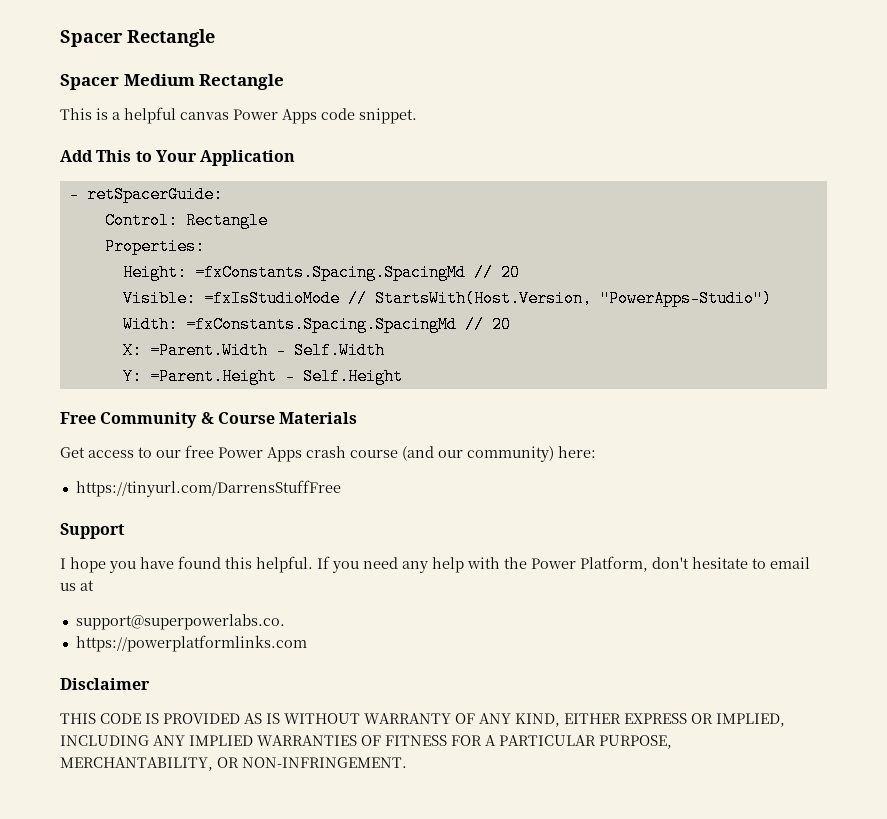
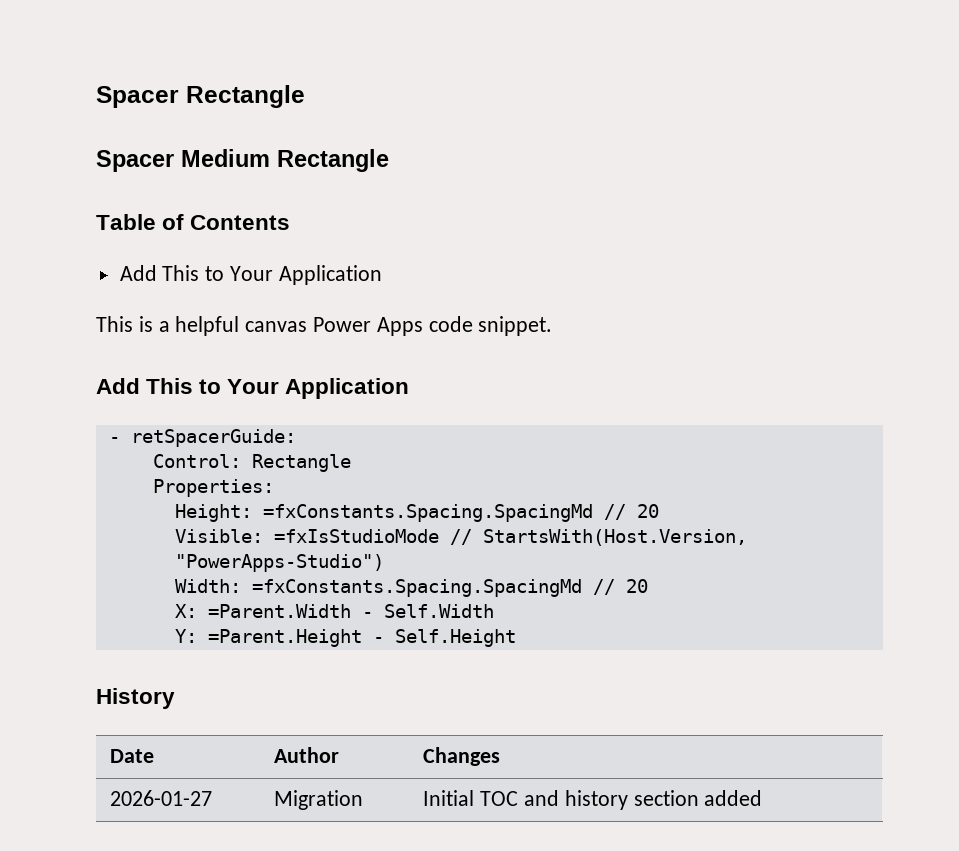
+ Table of Contents
+ Add This to Your Application
- Free Community & Course Materials
- Get access to our free Power Apps crash course (and our community) here:
- https://tinyurl.com/DarrensStuffFree
- Support
- I hope you have found this helpful. If you need any help with the Power Platform, don't hesitate to email us at
- support@superpowerlabs.co.
- https://powerplatformlinks.com
- Disclaimer
- THIS CODE IS PROVIDED AS IS WITHOUT WARRANTY OF ANY KIND, EITHER EXPRESS OR IMPLIED, INCLUDING ANY IMPLIED WARRANTIES OF FITNESS FOR A PARTICULAR PURPOSE, MERCHANTABILITY, OR NON-INFRINGEMENT.
+ History
+ Date | Author | Changes
+ 2026-01-27 | Migration | Initial TOC and history section added

